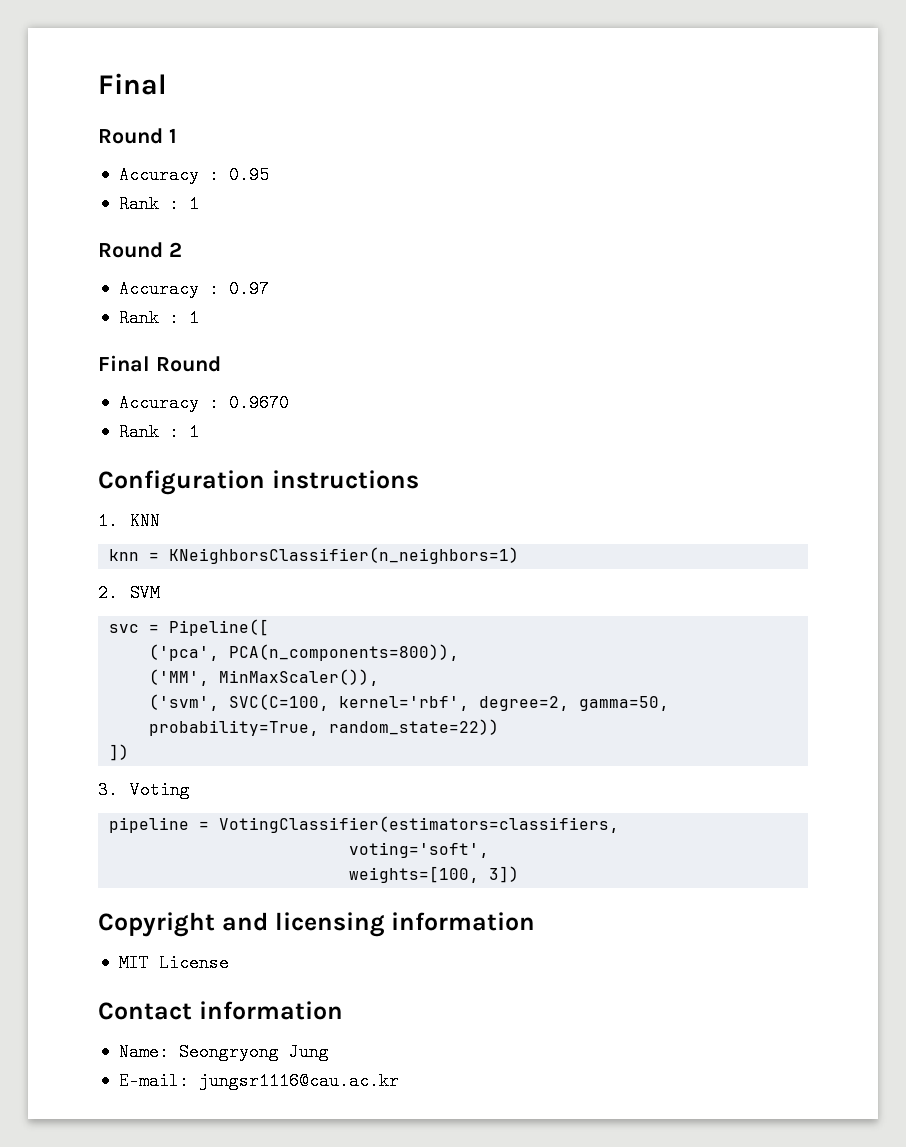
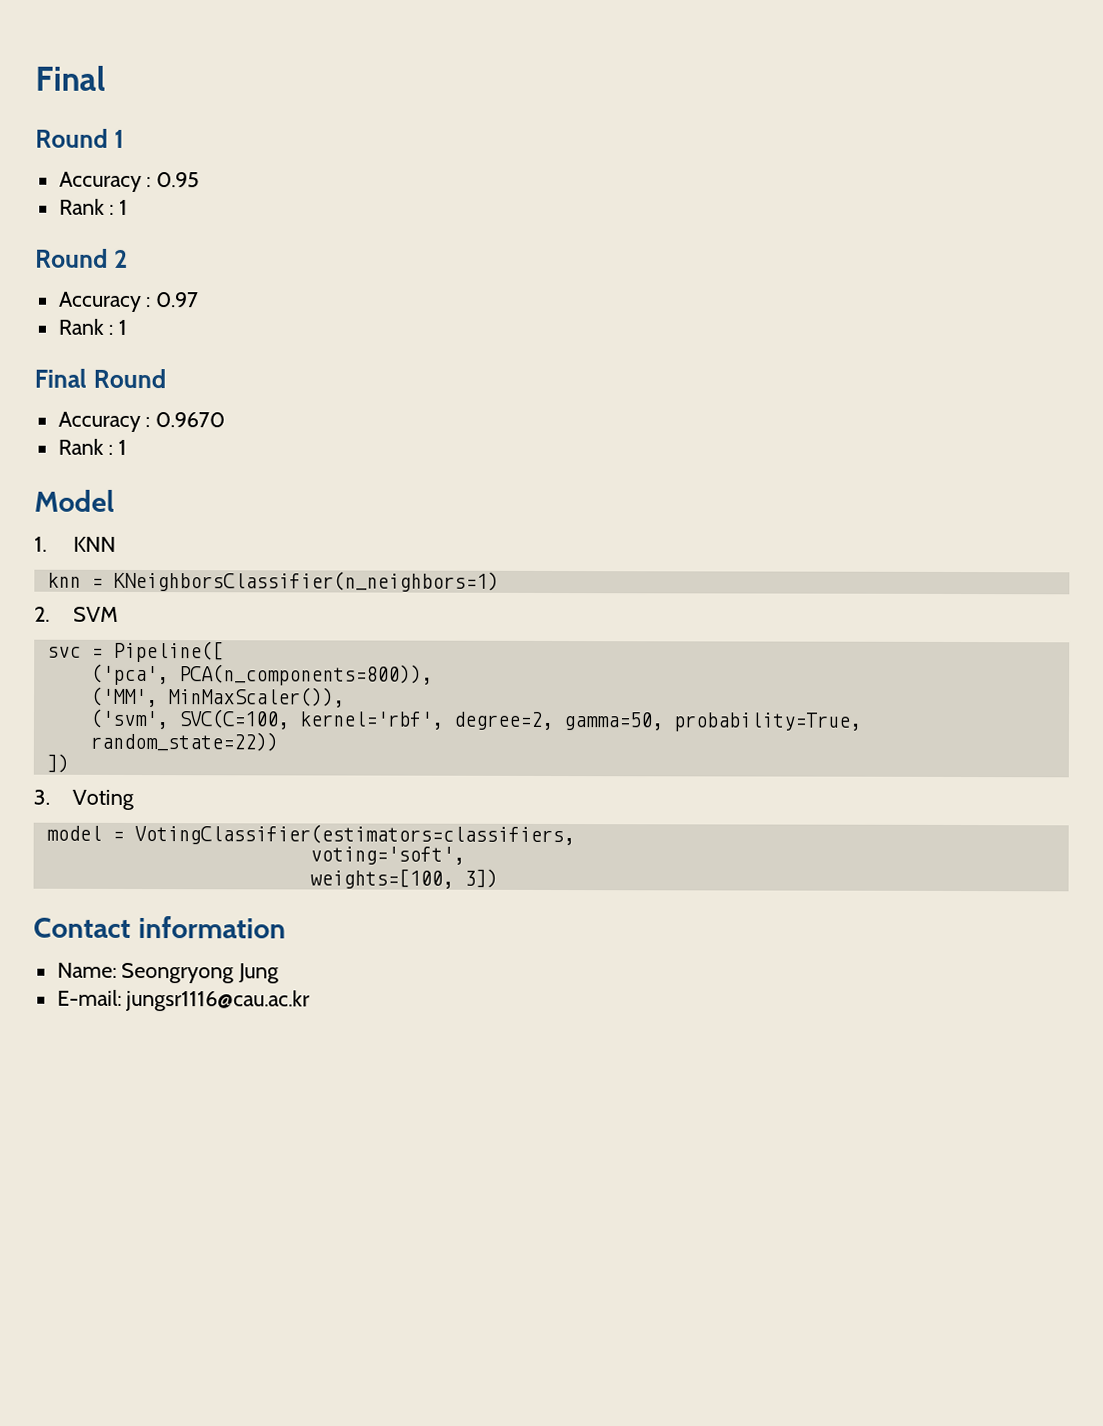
- Configuration instructions
+ Model
- pipeline = VotingClassifier(estimators=classifiers,
+ model = VotingClassifier(estimators=classifiers,
- Copyright and licensing information
- MIT License

